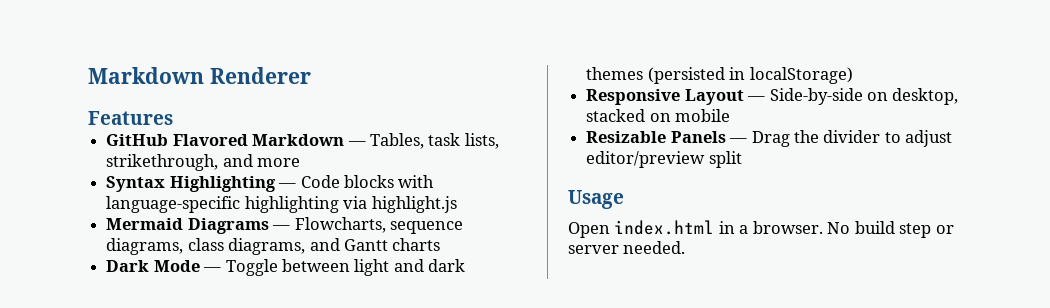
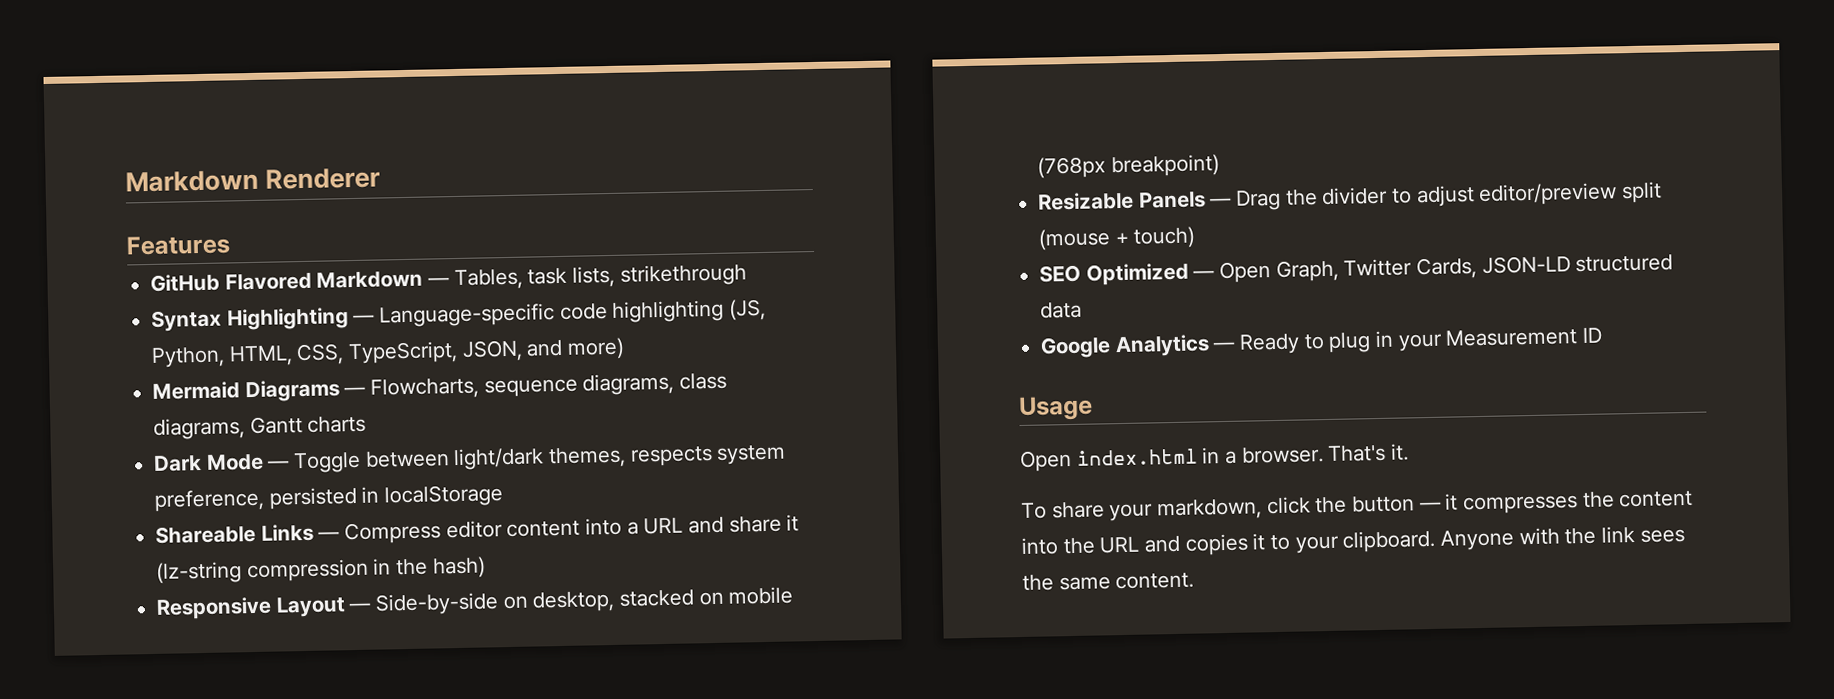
- GitHub Flavored Markdown — Tables, task lists, strikethrough, and more
+ GitHub Flavored Markdown — Tables, task lists, strikethrough
- Syntax Highlighting — Code blocks with language-specific highlighting via highlight.js
+ Syntax Highlighting — Language-specific code highlighting (JS, Python, HTML, CSS, TypeScript, JSON, and more)
- Mermaid Diagrams — Flowcharts, sequence diagrams, class diagrams, and Gantt charts
+ Mermaid Diagrams — Flowcharts, sequence diagrams, class diagrams, Gantt charts
- Dark Mode — Toggle between light and dark themes (persisted in localStorage)
+ Dark Mode — Toggle between light/dark themes, respects system preference, persisted in localStorage
+ Shareable Links — Compress editor content into a URL and share it (lz-string compression in the hash)
- Responsive Layout — Side-by-side on desktop, stacked on mobile
+ Responsive Layout — Side-by-side on desktop, stacked on mobile (768px breakpoint)
- Resizable Panels — Drag the divider to adjust editor/preview split
+ Resizable Panels — Drag the divider to adjust editor/preview split (mouse + touch)
+ SEO Optimized — Open Graph, Twitter Cards, JSON-LD structured data
+ Google Analytics — Ready to plug in your Measurement ID
- No build step or server needed.
+ That's it.
+ To share your markdown, click the button — it compresses the content into the URL and copies it to your clipboard. Anyone with the link sees the same content.

